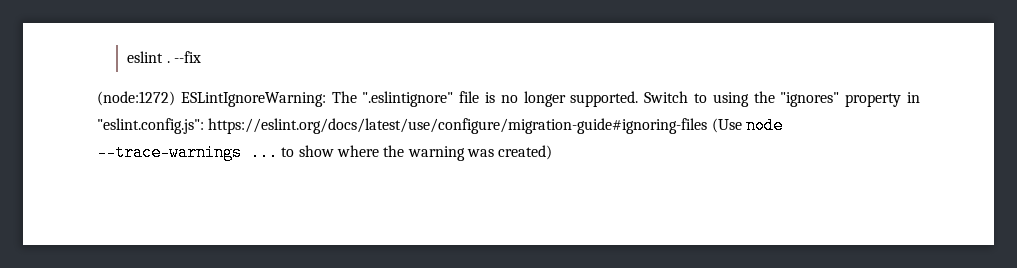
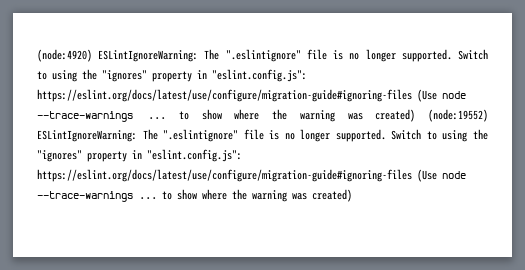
- eslint . --fix
- (node:1272) ESLintIgnoreWarning: The ".eslintignore" file is no longer supported.
+ (node:4920) ESLintIgnoreWarning: The ".eslintignore" file is no longer supported.
- Switch to using the "ignores" property in "eslint.config.js": https://eslint.org/docs/latest/use/configure/migration-guide#ignoring-files (Use node --trace-warnings ... to show where the warning was created)
+ Switch to using the "ignores" property in "eslint.config.js": https://eslint.org/docs/latest/use/configure/migration-guide#ignoring-files (Use node --trace-warnings ... to show where the warning was created) (node:19552) ESLintIgnoreWarning: The ".eslintignore" file is no longer supported. Switch to using the "ignores" property in "eslint.config.js": https://eslint.org/docs/latest/use/configure/migration-guide#ignoring-files (Use node --trace-warnings ... to show where the warning was created)

